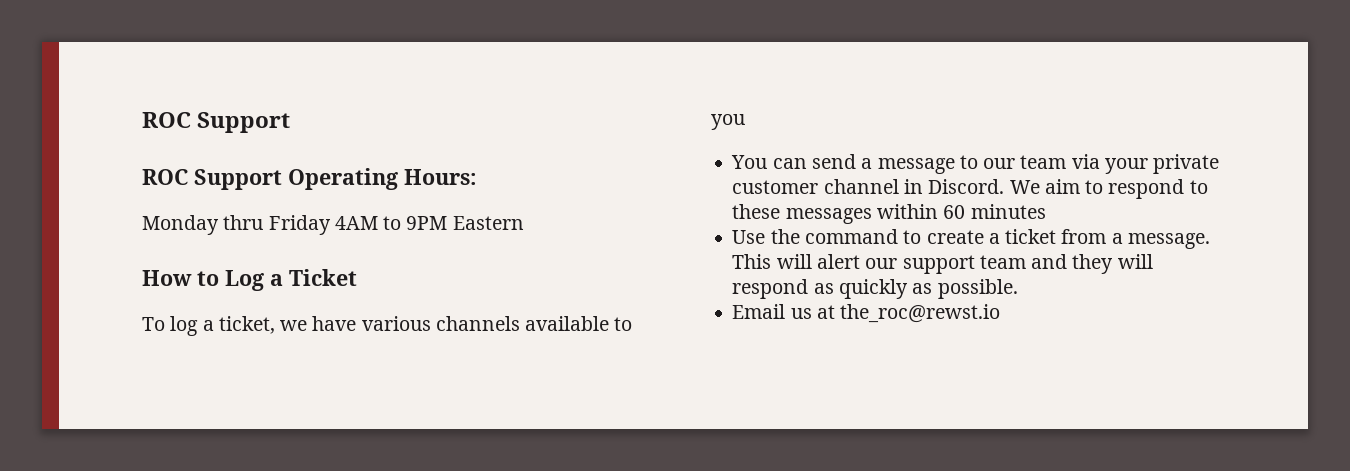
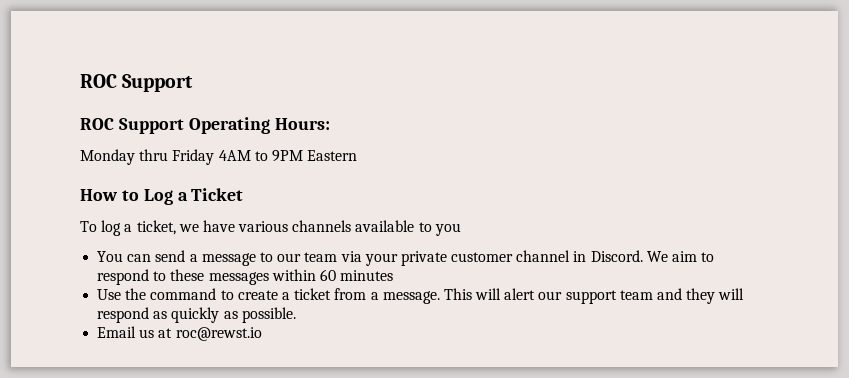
- Email us at the_roc@rewst.io
+ Email us at roc@rewst.io

